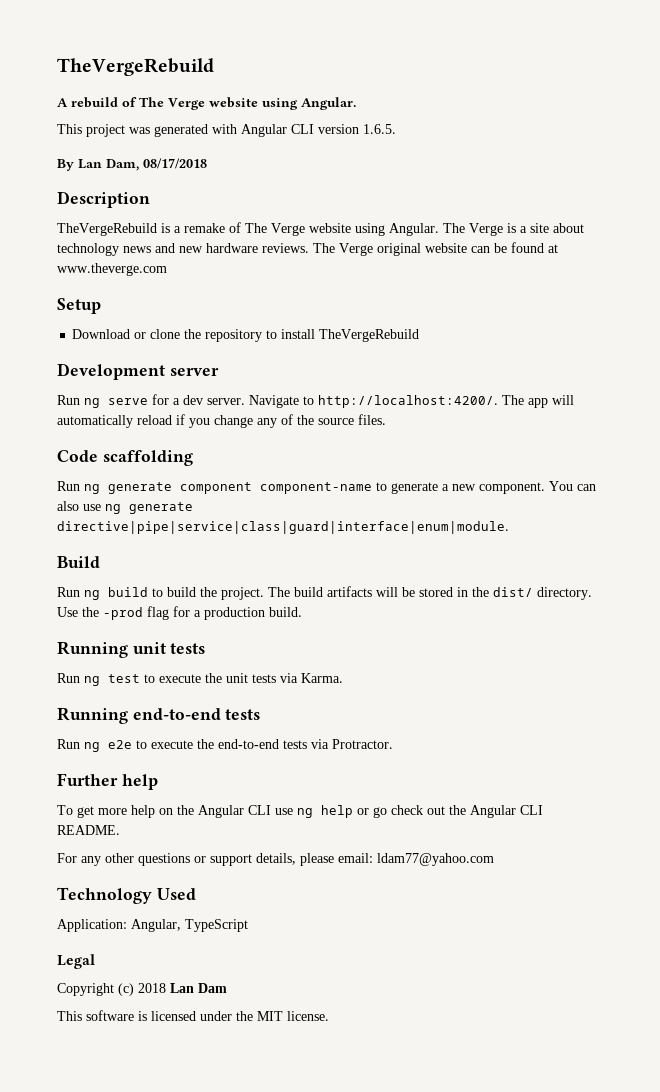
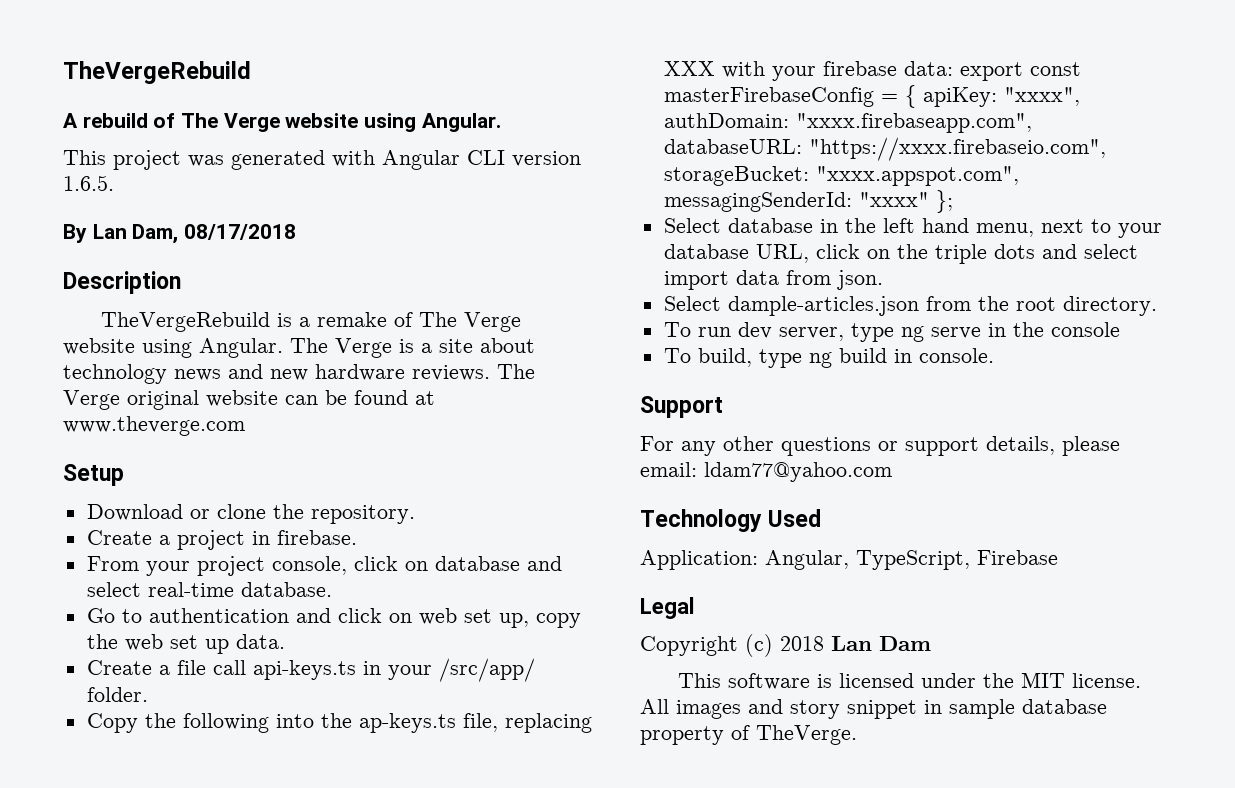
- Download or clone the repository to install TheVergeRebuild
- Development server
- Run ng serve for a dev server. Navigate to http://localhost:4200/. The app will automatically reload if you change any of the source files.
- Code scaffolding
- Run ng generate component component-name to generate a new component. You can also use ng generate directive|pipe|service|class|guard|interface|enum|module.
- Build
- Run ng build to build the project. The build artifacts will be stored in the dist/ directory. Use the -prod flag for a production build.
- Running unit tests
- Run ng test to execute the unit tests via Karma.
- Running end-to-end tests
- Run ng e2e to execute the end-to-end tests via Protractor.
- Further help
- To get more help on the Angular CLI use ng help or go check out the Angular CLI README.
+ Download or clone the repository.
+ Create a project in firebase.
+ From your project console, click on database and select real-time database.
+ Go to authentication and click on web set up, copy the web set up data.
+ Create a file call api-keys.ts in your /src/app/ folder.
+ Copy the following into the ap-keys.ts file, replacing XXX with your firebase data: export const masterFirebaseConfig = { apiKey: "xxxx", authDomain: "xxxx.firebaseapp.com", databaseURL: "https://xxxx.firebaseio.com", storageBucket: "xxxx.appspot.com", messagingSenderId: "xxxx" };
+ Select database in the left hand menu, next to your database URL, click on the triple dots and select import data from json.
+ Select dample-articles.json from the root directory.
+ To run dev server, type ng serve in the console
+ To build, type ng build in console.
+ Support
- Application: Angular, TypeScript
+ Application: Angular, TypeScript, Firebase
+ All images and story snippet in sample database property of TheVerge.

